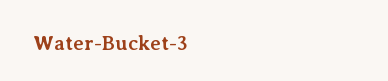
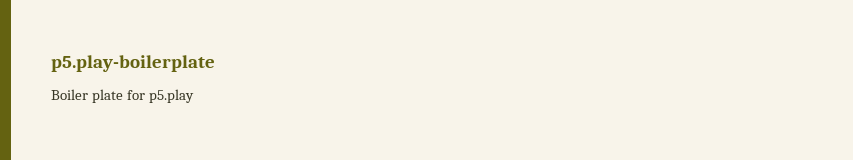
- Water-Bucket-3
+ p5.play-boilerplate
+ Boiler plate for p5.play

